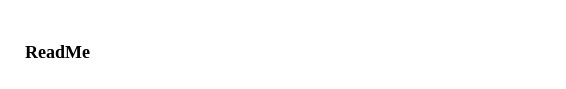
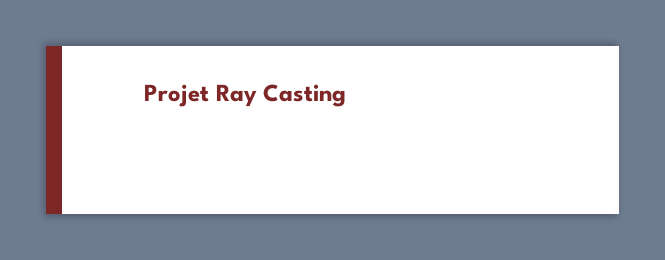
- ReadMe
+ Projet Ray Casting

